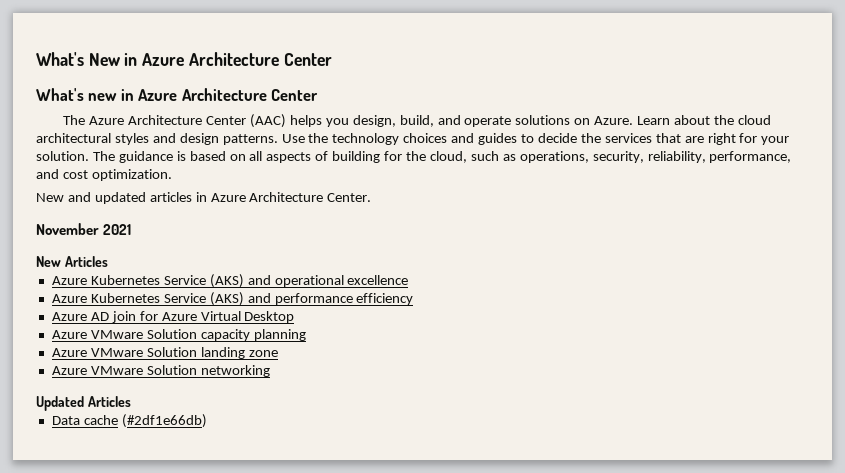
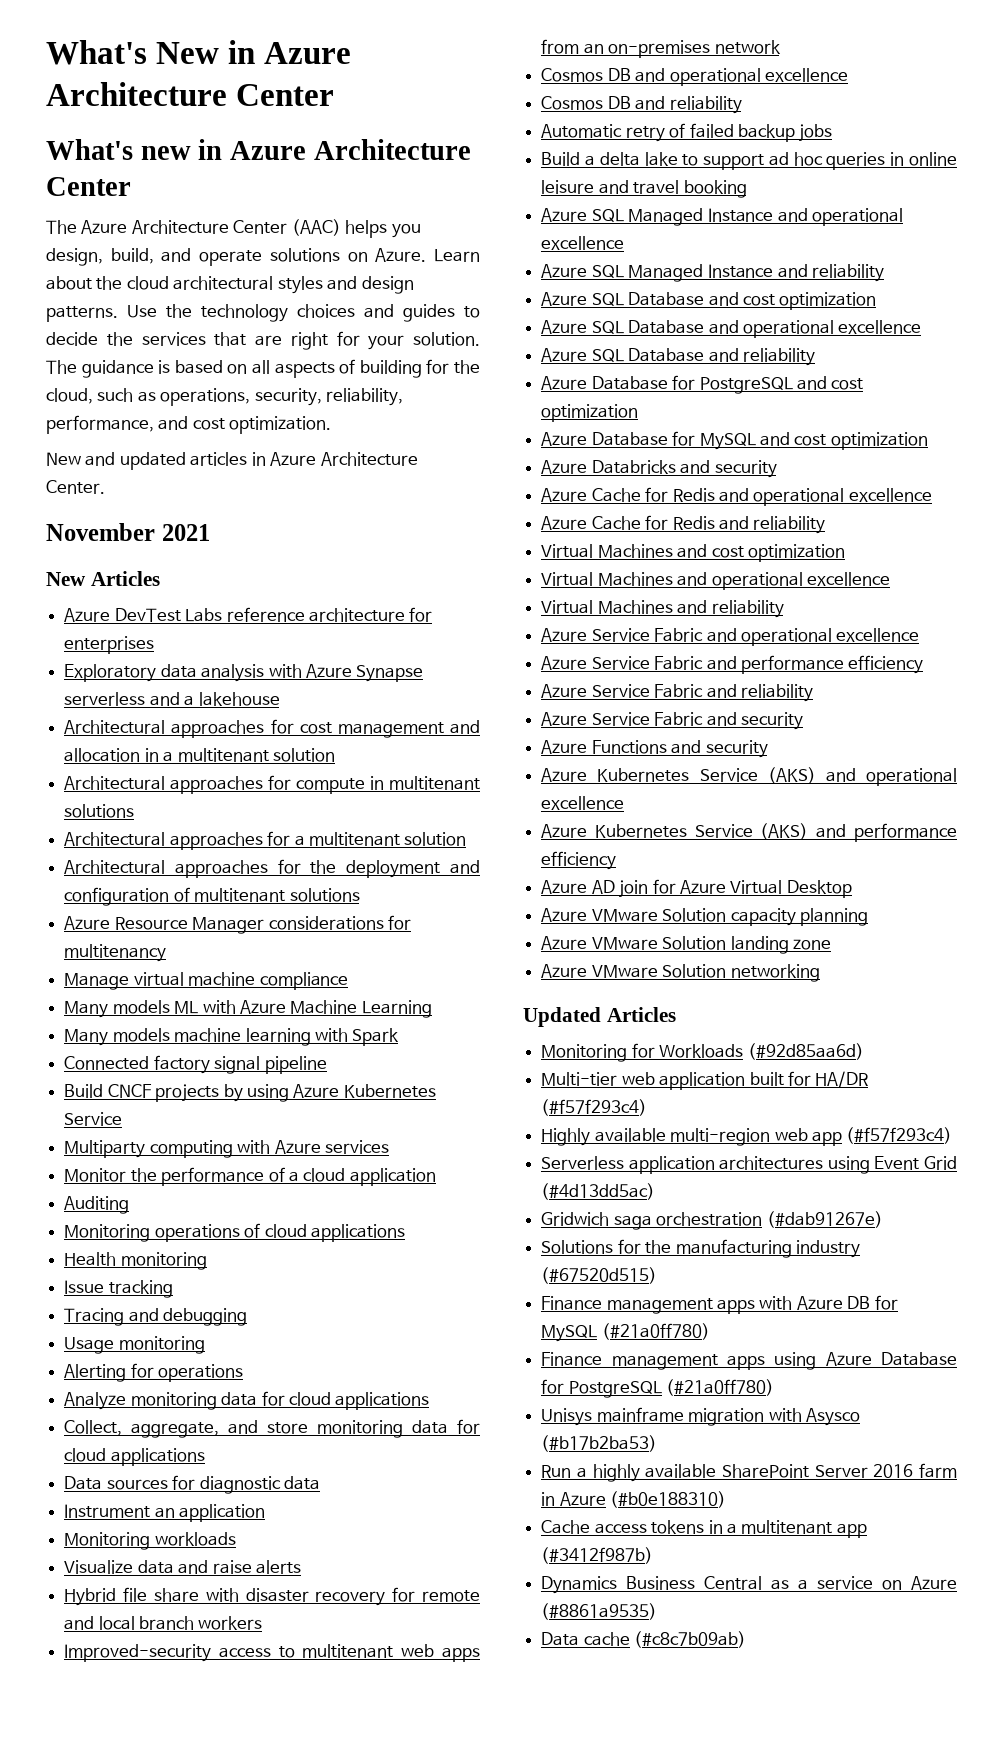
+ Azure DevTest Labs reference architecture for enterprises
+ Exploratory data analysis with Azure Synapse serverless and a lakehouse
+ Architectural approaches for cost management and allocation in a multitenant solution
+ Architectural approaches for compute in multitenant solutions
+ Architectural approaches for a multitenant solution
+ Architectural approaches for the deployment and configuration of multitenant solutions
+ Azure Resource Manager considerations for multitenancy
+ Manage virtual machine compliance
+ Many models ML with Azure Machine Learning
+ Many models machine learning with Spark
+ Connected factory signal pipeline
+ Build CNCF projects by using Azure Kubernetes Service
+ Multiparty computing with Azure services
+ Monitor the performance of a cloud application
+ Auditing
+ Monitoring operations of cloud applications
+ Health monitoring
+ Issue tracking
+ Tracing and debugging
+ Usage monitoring
+ Alerting for operations
+ Analyze monitoring data for cloud applications
+ Collect, aggregate, and store monitoring data for cloud applications
+ Data sources for diagnostic data
+ Instrument an application
+ Monitoring workloads
+ Visualize data and raise alerts
+ Hybrid file share with disaster recovery for remote and local branch workers
+ Improved-security access to multitenant web apps from an on-premises network
+ Cosmos DB and operational excellence
+ Cosmos DB and reliability
+ Automatic retry of failed backup jobs
+ Build a delta lake to support ad hoc queries in online leisure and travel booking
+ Azure SQL Managed Instance and operational excellence
+ Azure SQL Managed Instance and reliability
+ Azure SQL Database and cost optimization
+ Azure SQL Database and operational excellence
+ Azure SQL Database and reliability
+ Azure Database for PostgreSQL and cost optimization
+ Azure Database for MySQL and cost optimization
+ Azure Databricks and security
+ Azure Cache for Redis and operational excellence
+ Azure Cache for Redis and reliability
+ Virtual Machines and cost optimization
+ Virtual Machines and operational excellence
+ Virtual Machines and reliability
+ Azure Service Fabric and operational excellence
+ Azure Service Fabric and performance efficiency
+ Azure Service Fabric and reliability
+ Azure Service Fabric and security
+ Azure Functions and security
+ Monitoring for Workloads (#92d85aa6d)
+ Multi-tier web application built for HA/DR (#f57f293c4)
+ Highly available multi-region web app (#f57f293c4)
+ Serverless application architectures using Event Grid (#4d13dd5ac)
+ Gridwich saga orchestration (#dab91267e)
+ Solutions for the manufacturing industry (#67520d515)
+ Finance management apps with Azure DB for MySQL (#21a0ff780)
+ Finance management apps using Azure Database for PostgreSQL (#21a0ff780)
+ Unisys mainframe migration with Asysco (#b17b2ba53)
+ Run a highly available SharePoint Server 2016 farm in Azure (#b0e188310)
+ Cache access tokens in a multitenant app (#3412f987b)
+ Dynamics Business Central as a service on Azure (#8861a9535)
- Data cache (#2df1e66db)
+ Data cache (#c8c7b09ab)

